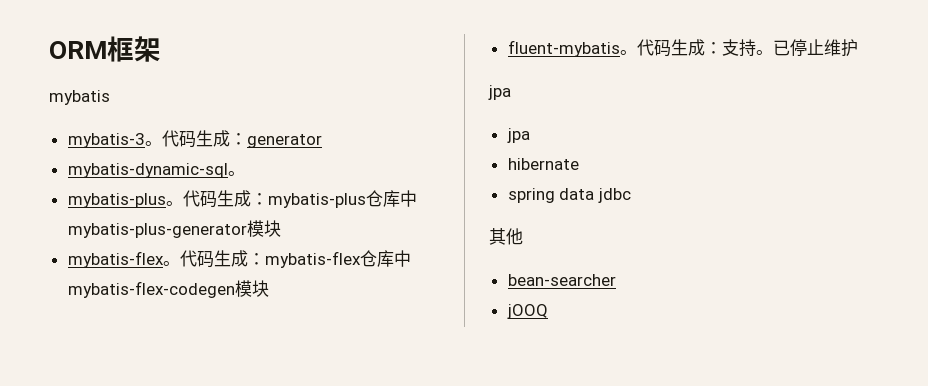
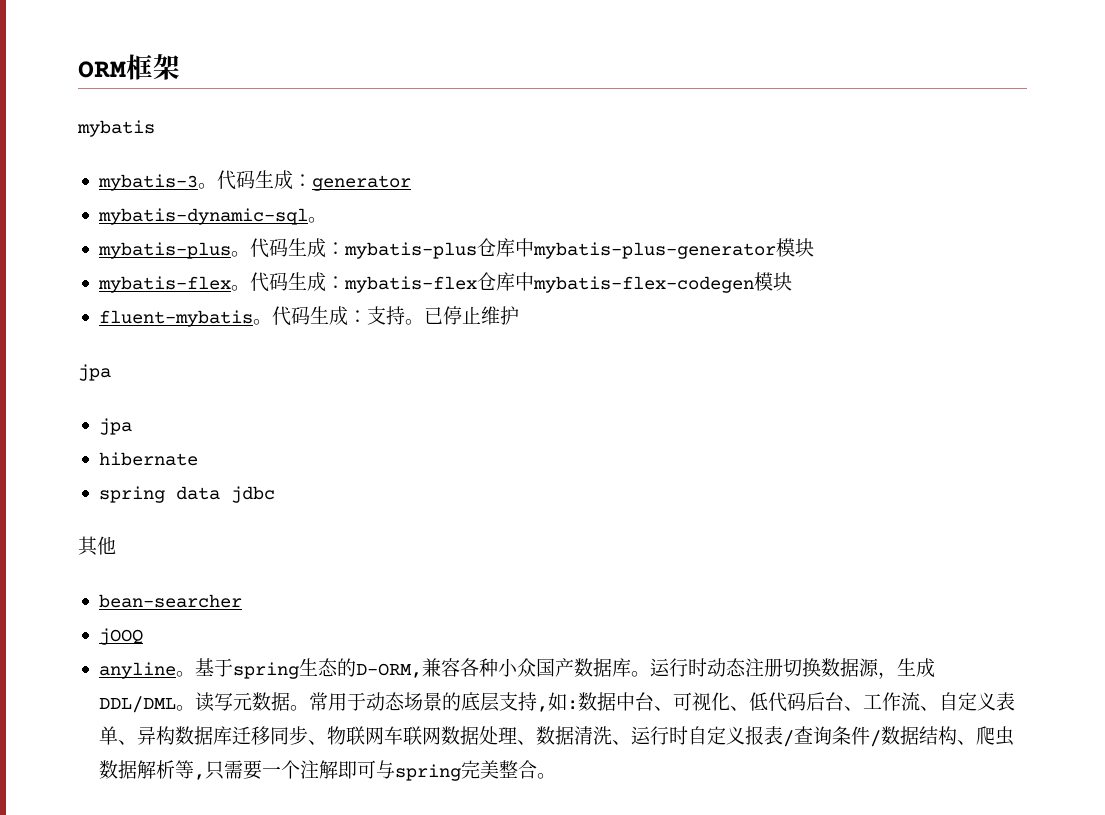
+ anyline。基于spring生态的D-ORM,兼容各种小众国产数据库。运行时动态注册切换数据源，生成DDL/DML。读写元数据。常用于动态场景的底层支持,如:数据中台、可视化、低代码后台、工作流、自定义表单、异构数据库迁移同步、物联网车联网数据处理、数据清洗、运行时自定义报表/查询条件/数据结构、爬虫数据解析等,只需要一个注解即可与spring完美整合。

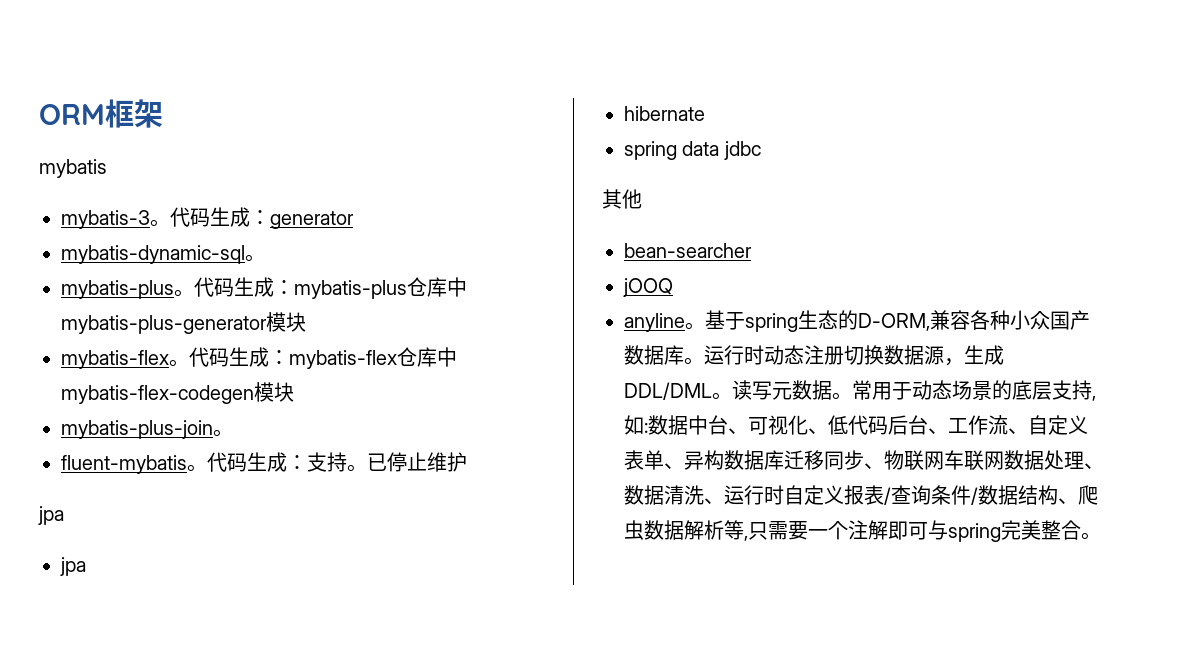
+ mybatis-plus-join。

